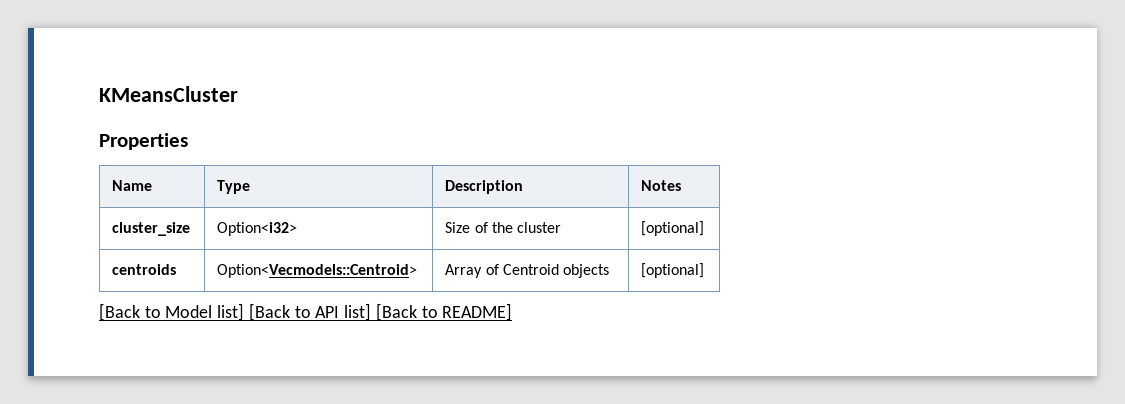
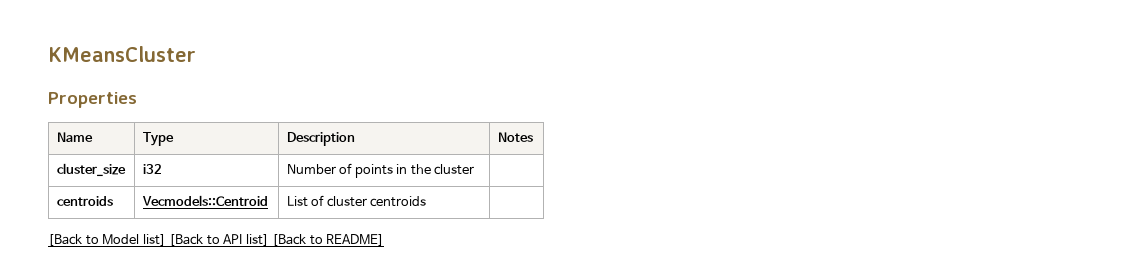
- cluster_size | Option<i32> | Size of the cluster | [optional]
- centroids | Option<Vecmodels::Centroid> | Array of Centroid objects | [optional]
+ cluster_size | i32 | Number of points in the cluster |
+ centroids | Vecmodels::Centroid | List of cluster centroids |

